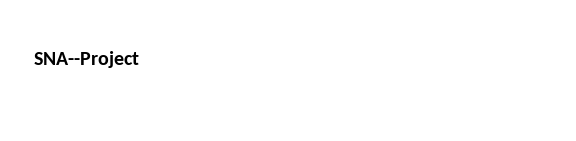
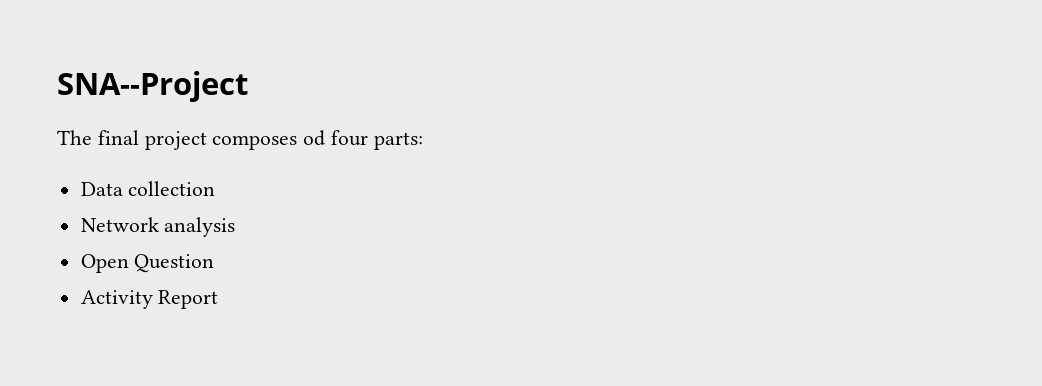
+ The final project composes od four parts:
+ Data collection
+ Network analysis
+ Open Question
+ Activity Report

